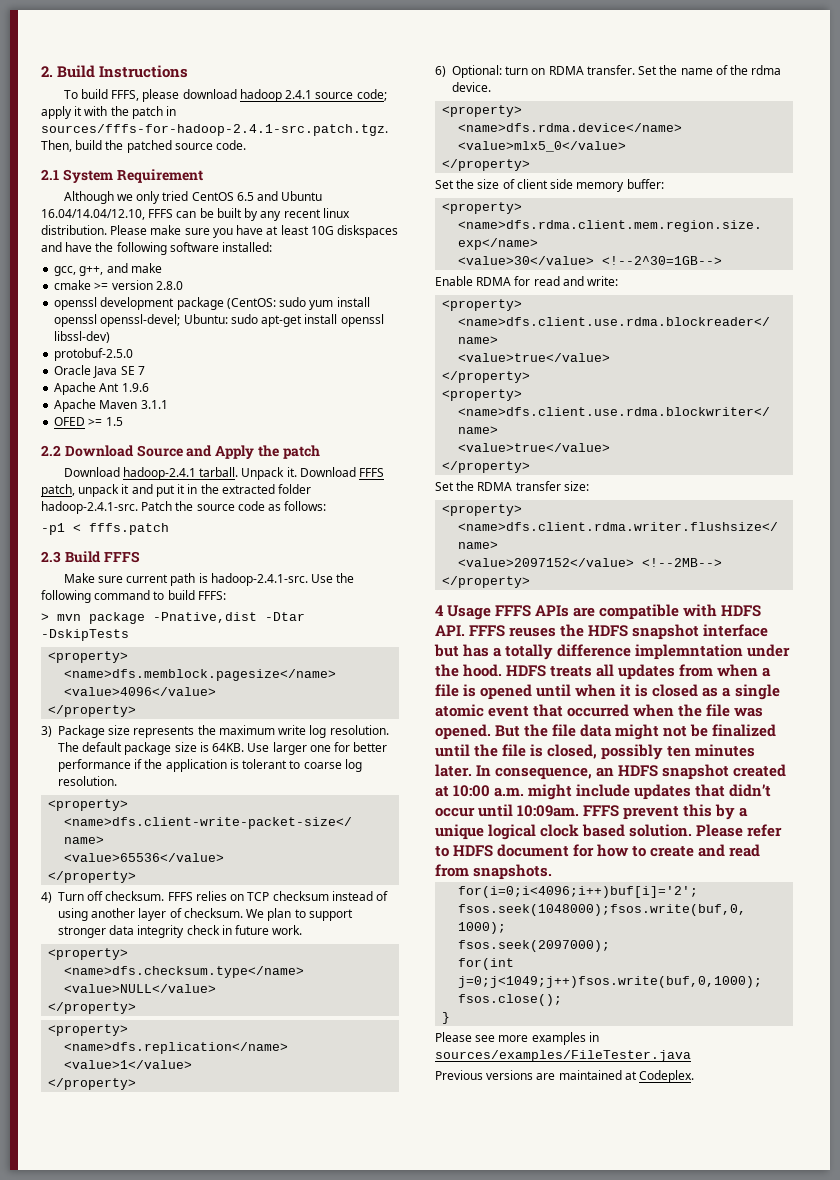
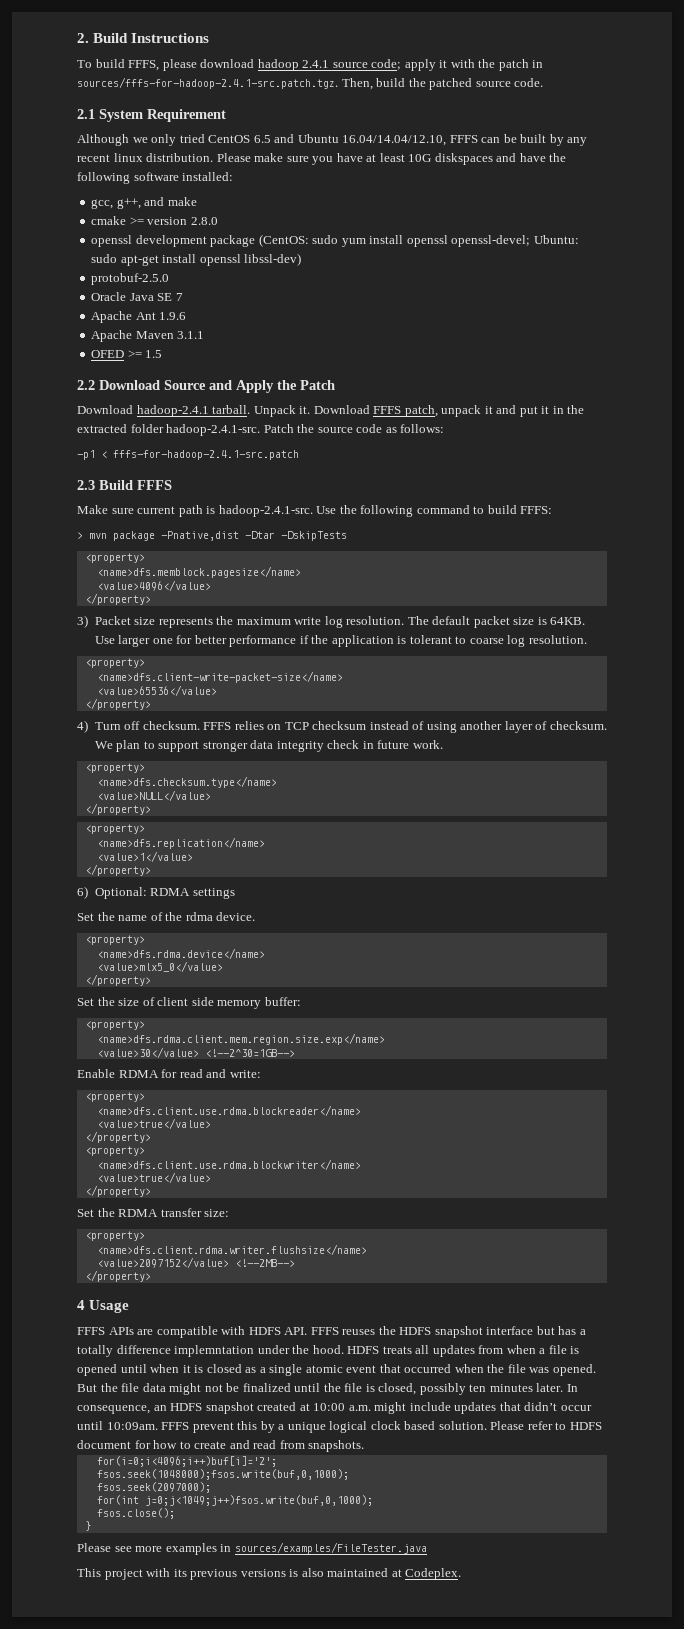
- 2.2 Download Source and Apply the patch
+ 2.2 Download Source and Apply the Patch
- -p1 < fffs.patch
+ -p1 < fffs-for-hadoop-2.4.1-src.patch
- 3) Package size represents the maximum write log resolution.
+ 3) Packet size represents the maximum write log resolution.
- The default package size is 64KB.
+ The default packet size is 64KB.
- 6) Optional: turn on RDMA transfer. Set the name of the rdma device.
+ 6) Optional: RDMA settings
+ Set the name of the rdma device.
- 4 Usage FFFS APIs are compatible with HDFS API. FFFS reuses the HDFS snapshot interface but has a totally difference implemntation under the hood.
+ 4 Usage
+ FFFS APIs are compatible with HDFS API. FFFS reuses the HDFS snapshot interface but has a totally difference implemntation under the hood.
- Previous versions are maintained at Codeplex.
+ This project with its previous versions is also maintained at Codeplex.

